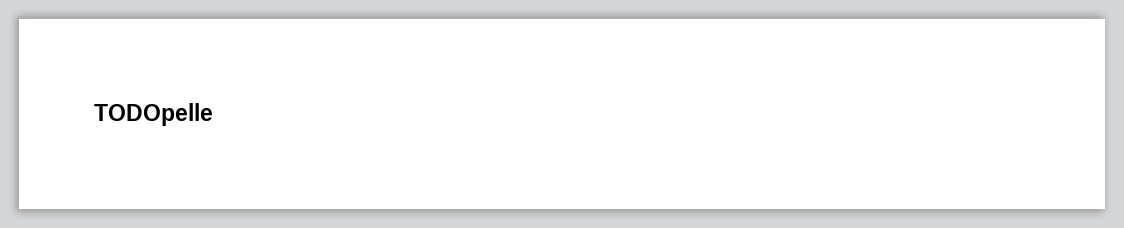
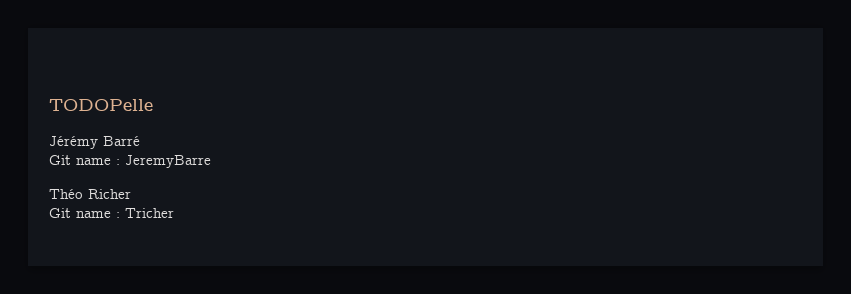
- TODOpelle
+ TODOPelle
+ Jérémy Barré
+ Git name : JeremyBarre
+ Théo Richer
+ Git name : Tricher

